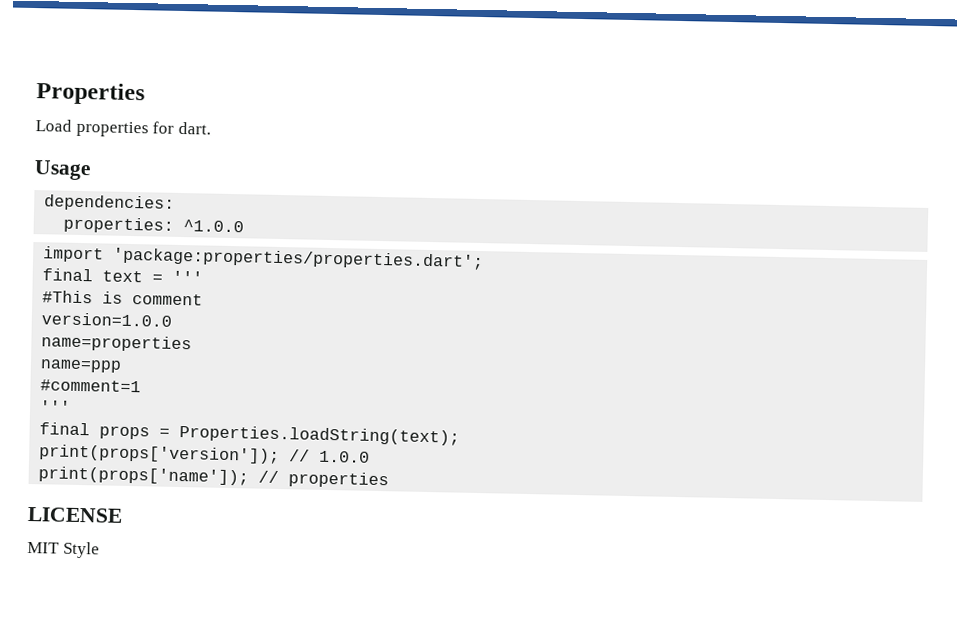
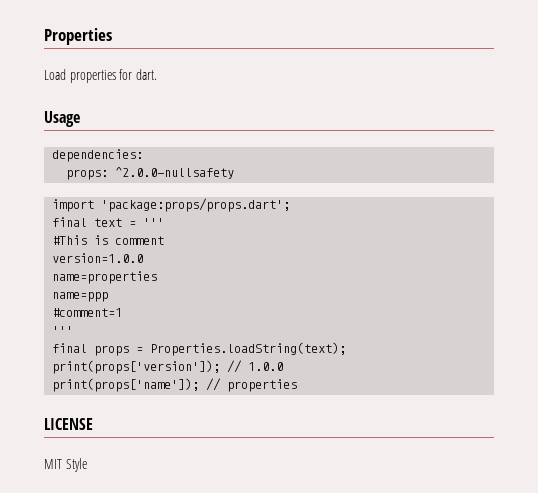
- properties: ^1.0.0
+ props: ^2.0.0-nullsafety
- import 'package:properties/properties.dart';
+ import 'package:props/props.dart';

